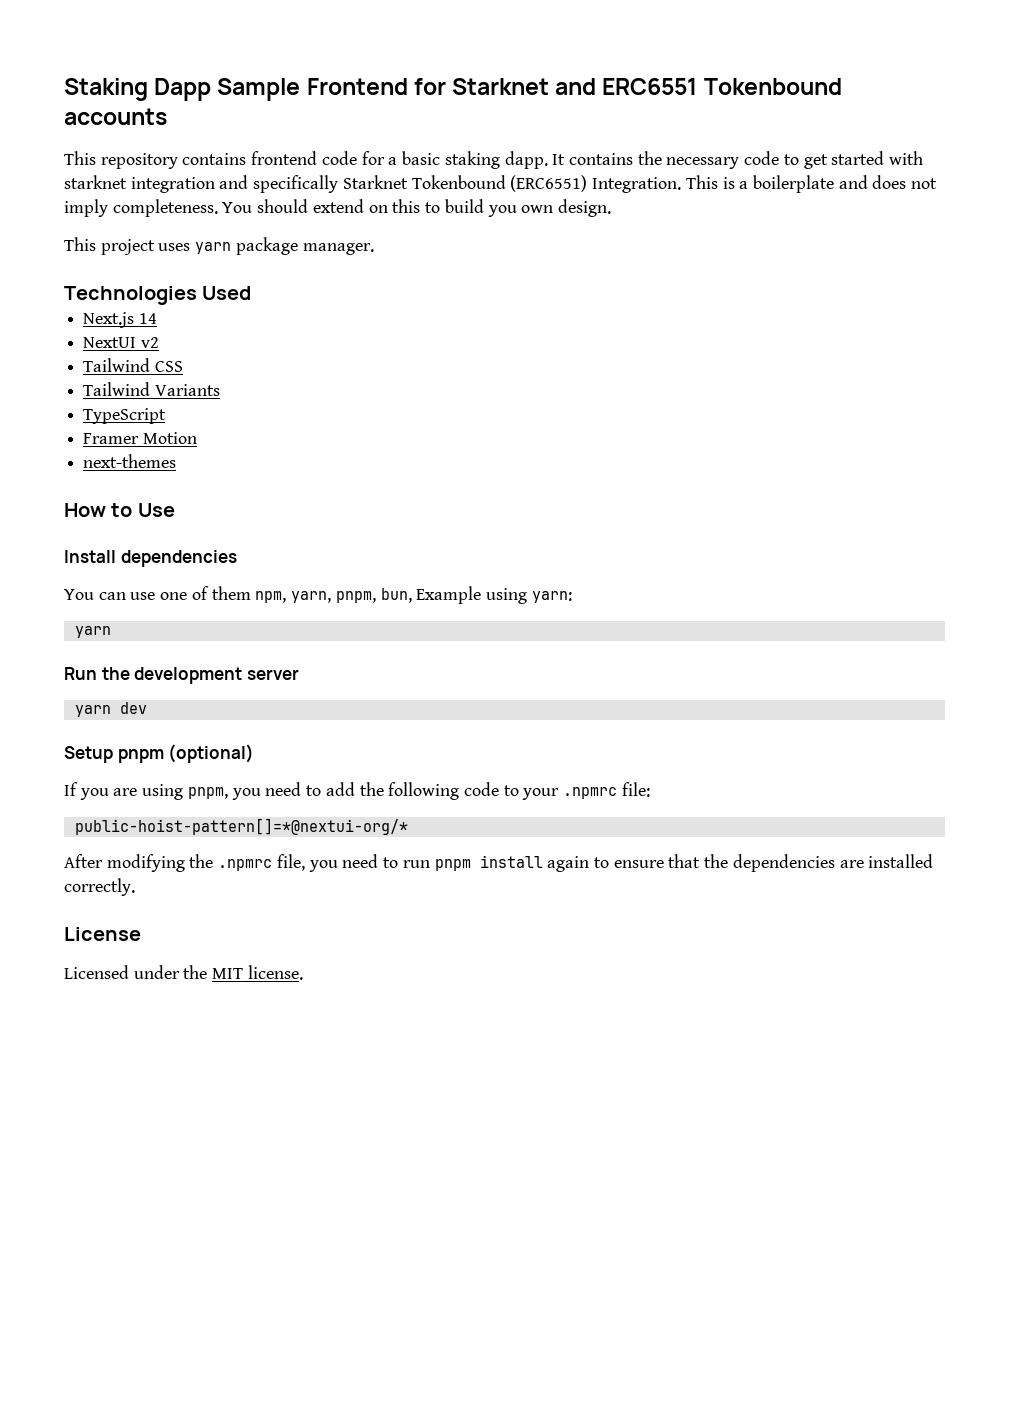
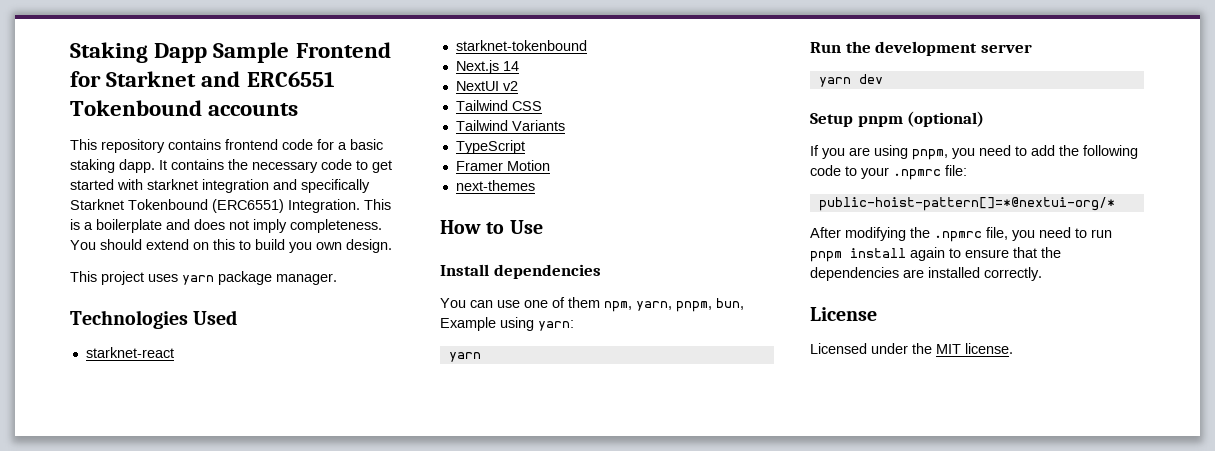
+ starknet-react
+ starknet-tokenbound

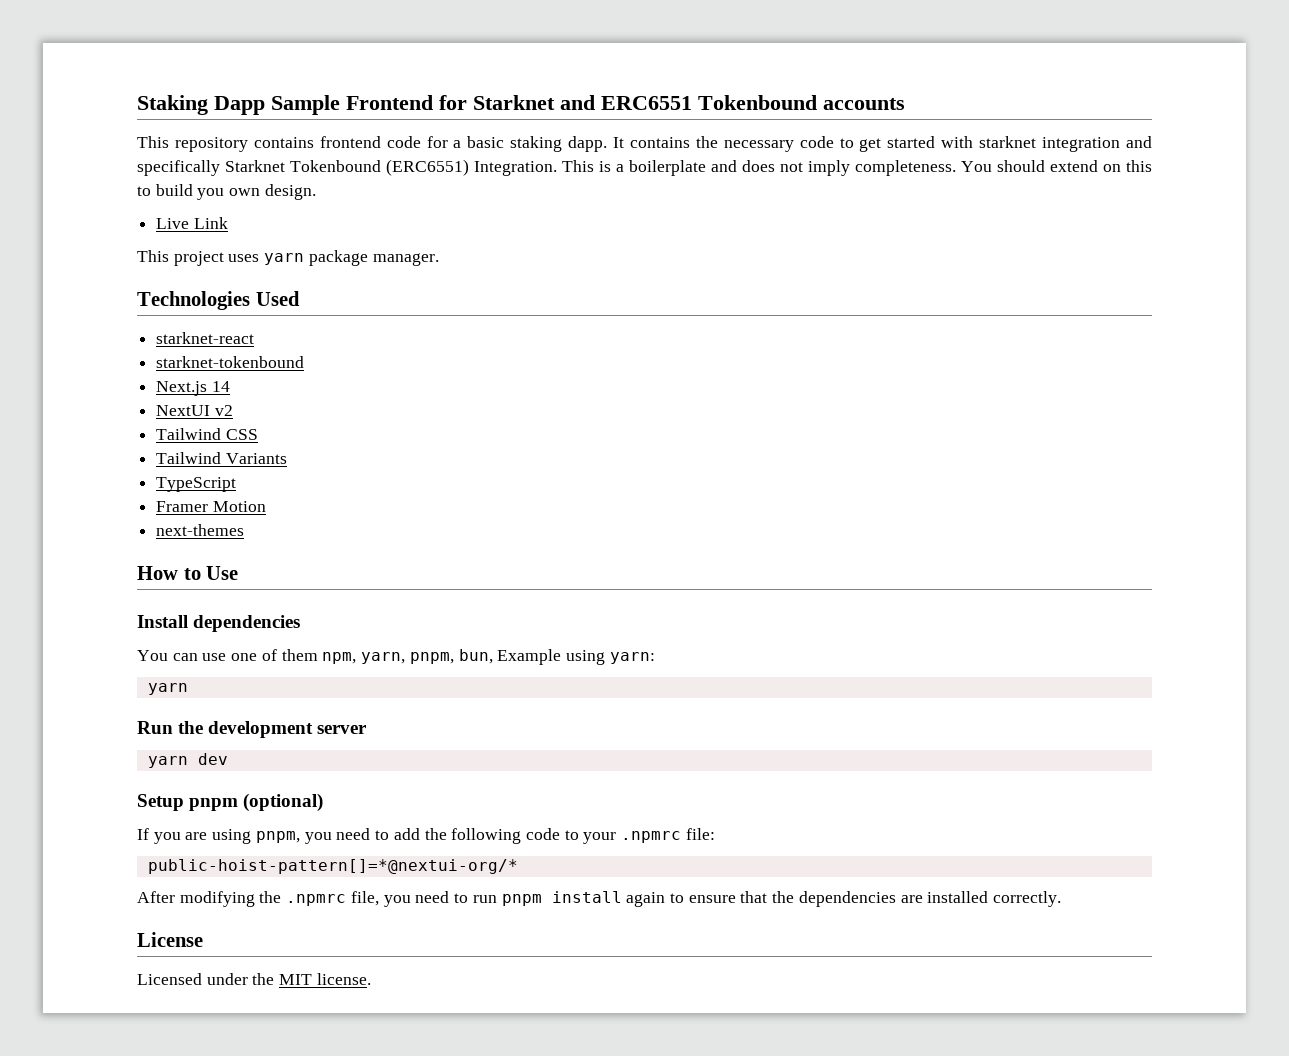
+ Live Link

